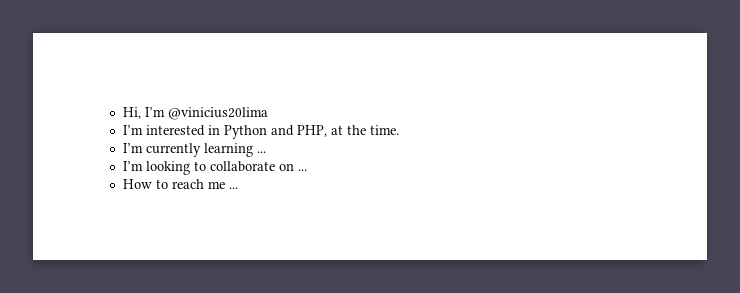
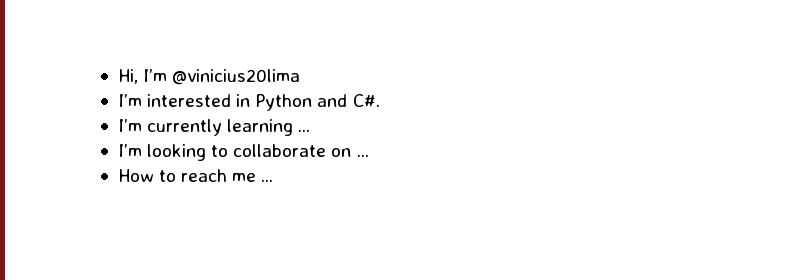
- I’m interested in Python and PHP, at the time.
+ I’m interested in Python and C#.

